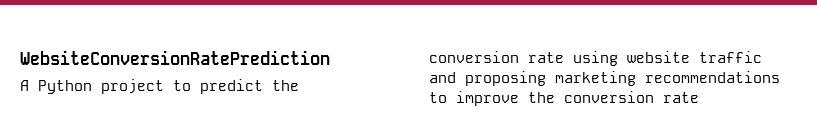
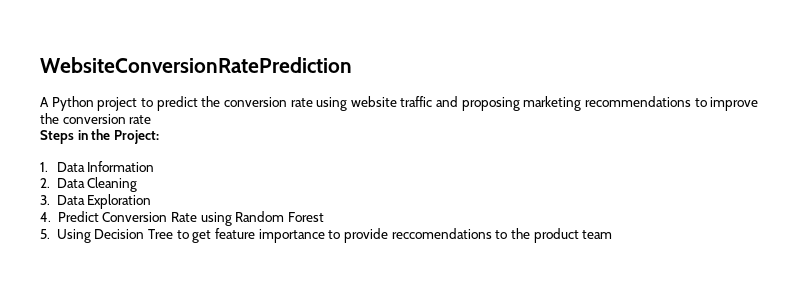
+ Steps in the Project:
+ 1. Data Information
+ 2. Data Cleaning
+ 3. Data Exploration
+ 4. Predict Conversion Rate using Random Forest
+ 5. Using Decision Tree to get feature importance to provide reccomendations to the product team

